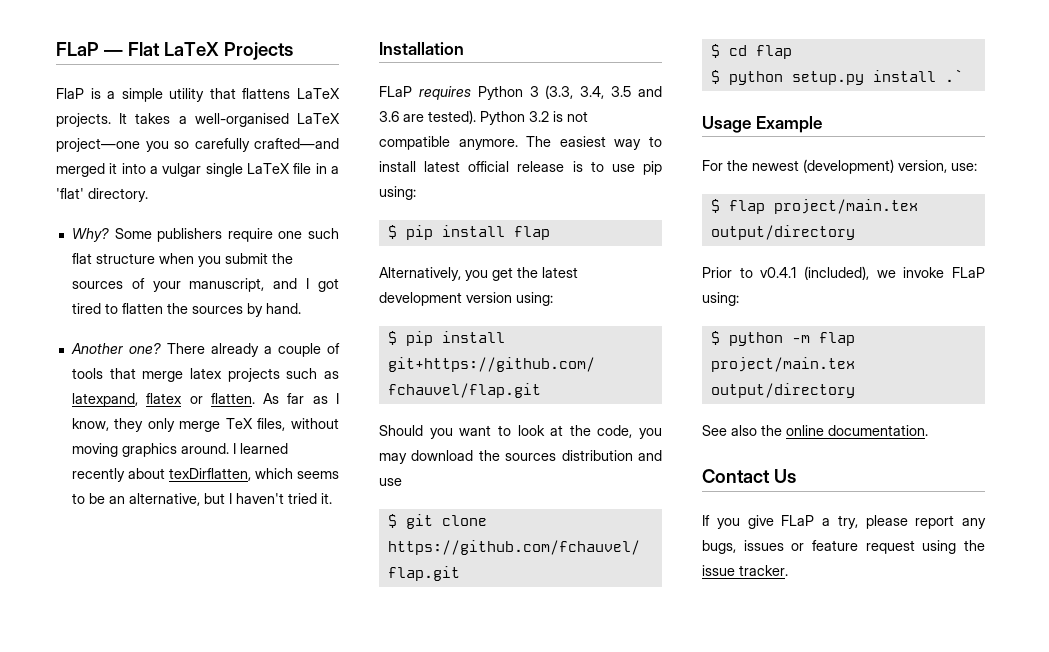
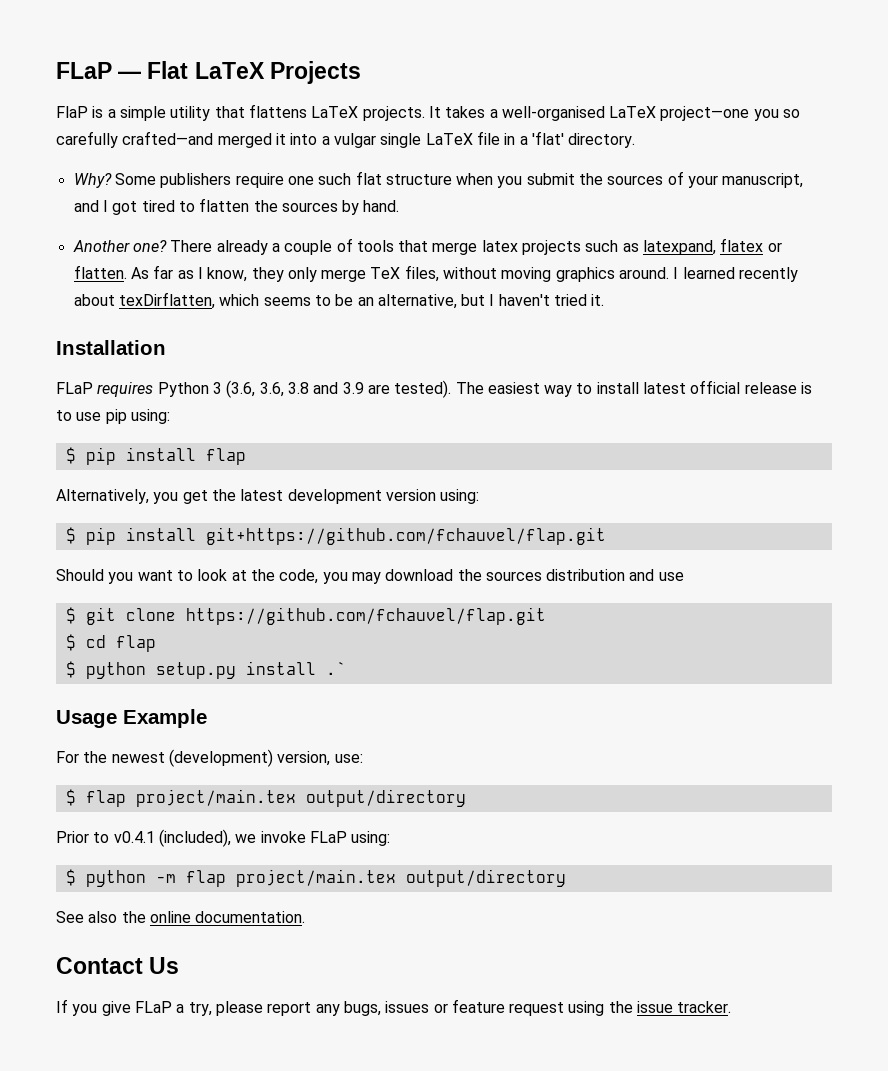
- FLaP requires Python 3 (3.3, 3.4, 3.5 and 3.6 are tested). Python 3.2 is not compatible anymore.
+ FLaP requires Python 3 (3.6, 3.6, 3.8 and 3.9 are tested).

